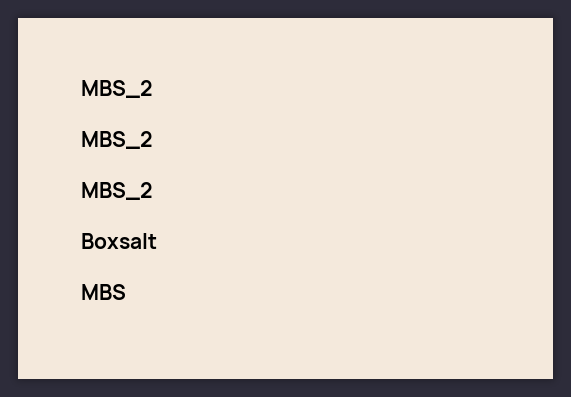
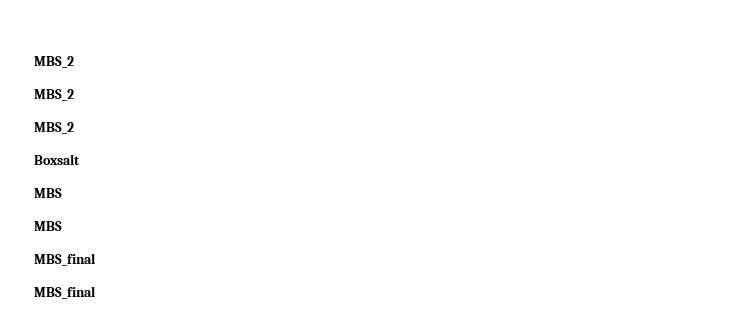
  Boxsalt
  MBS
+ MBS
+ MBS_final
+ MBS_final

